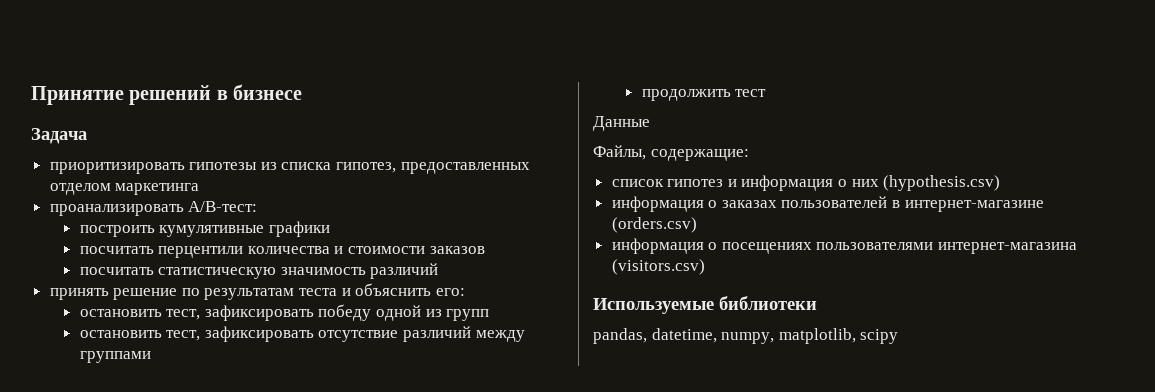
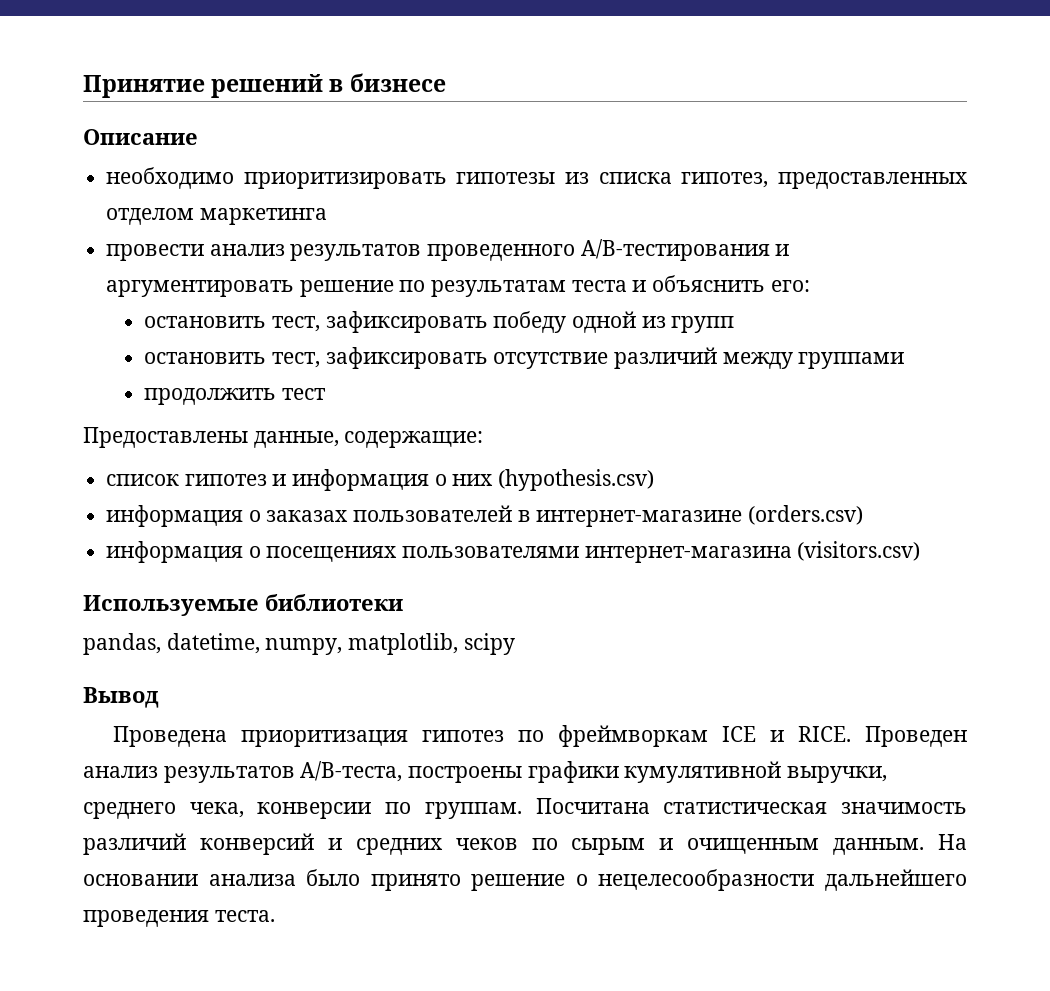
- Задача
- приоритизировать гипотезы из списка гипотез, предоставленных отделом маркетинга
+ Описание
+ необходимо приоритизировать гипотезы из списка гипотез, предоставленных отделом маркетинга
- проанализировать А/В-тест:
- построить кумулятивные графики
- посчитать перцентили количества и стоимости заказов
- посчитать статистическую значимость различий
- принять решение по результатам теста и объяснить его:
+ провести анализ результатов проведенного А/В-тестирования и аргументировать решение по результатам теста и объяснить его:
- Данные
- Файлы, содержащие:
+ Предоставлены данные, содержащие:
+ Вывод
+ Проведена приоритизация гипотез по фреймворкам ICE и RICE. Проведен анализ результатов A/B-теста, построены графики кумулятивной выручки, среднего чека, конверсии по группам. Посчитана статистическая значимость различий конверсий и средних чеков по сырым и очищенным данным. На основании анализа было принято решение о нецелесообразности дальнейшего проведения теста.

